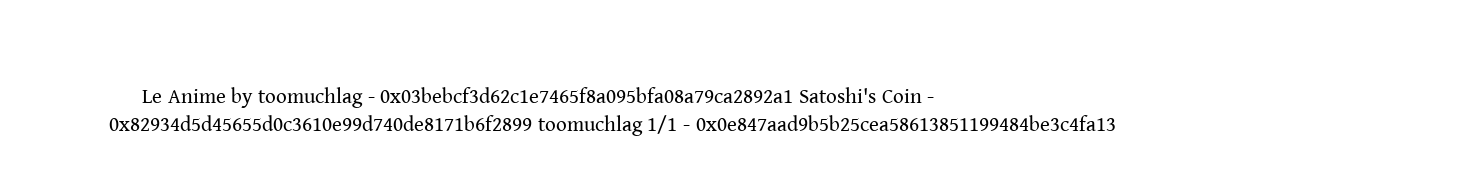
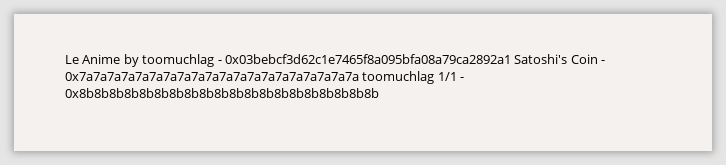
- Le Anime by toomuchlag - 0x03bebcf3d62c1e7465f8a095bfa08a79ca2892a1 Satoshi's Coin - 0x82934d5d45655d0c3610e99d740de8171b6f2899 toomuchlag 1/1 - 0x0e847aad9b5b25cea58613851199484be3c4fa13
+ Le Anime by toomuchlag - 0x03bebcf3d62c1e7465f8a095bfa08a79ca2892a1 Satoshi's Coin - 0x7a7a7a7a7a7a7a7a7a7a7a7a7a7a7a7a7a7a7a7a toomuchlag 1/1 - 0x8b8b8b8b8b8b8b8b8b8b8b8b8b8b8b8b8b8b8b8b

